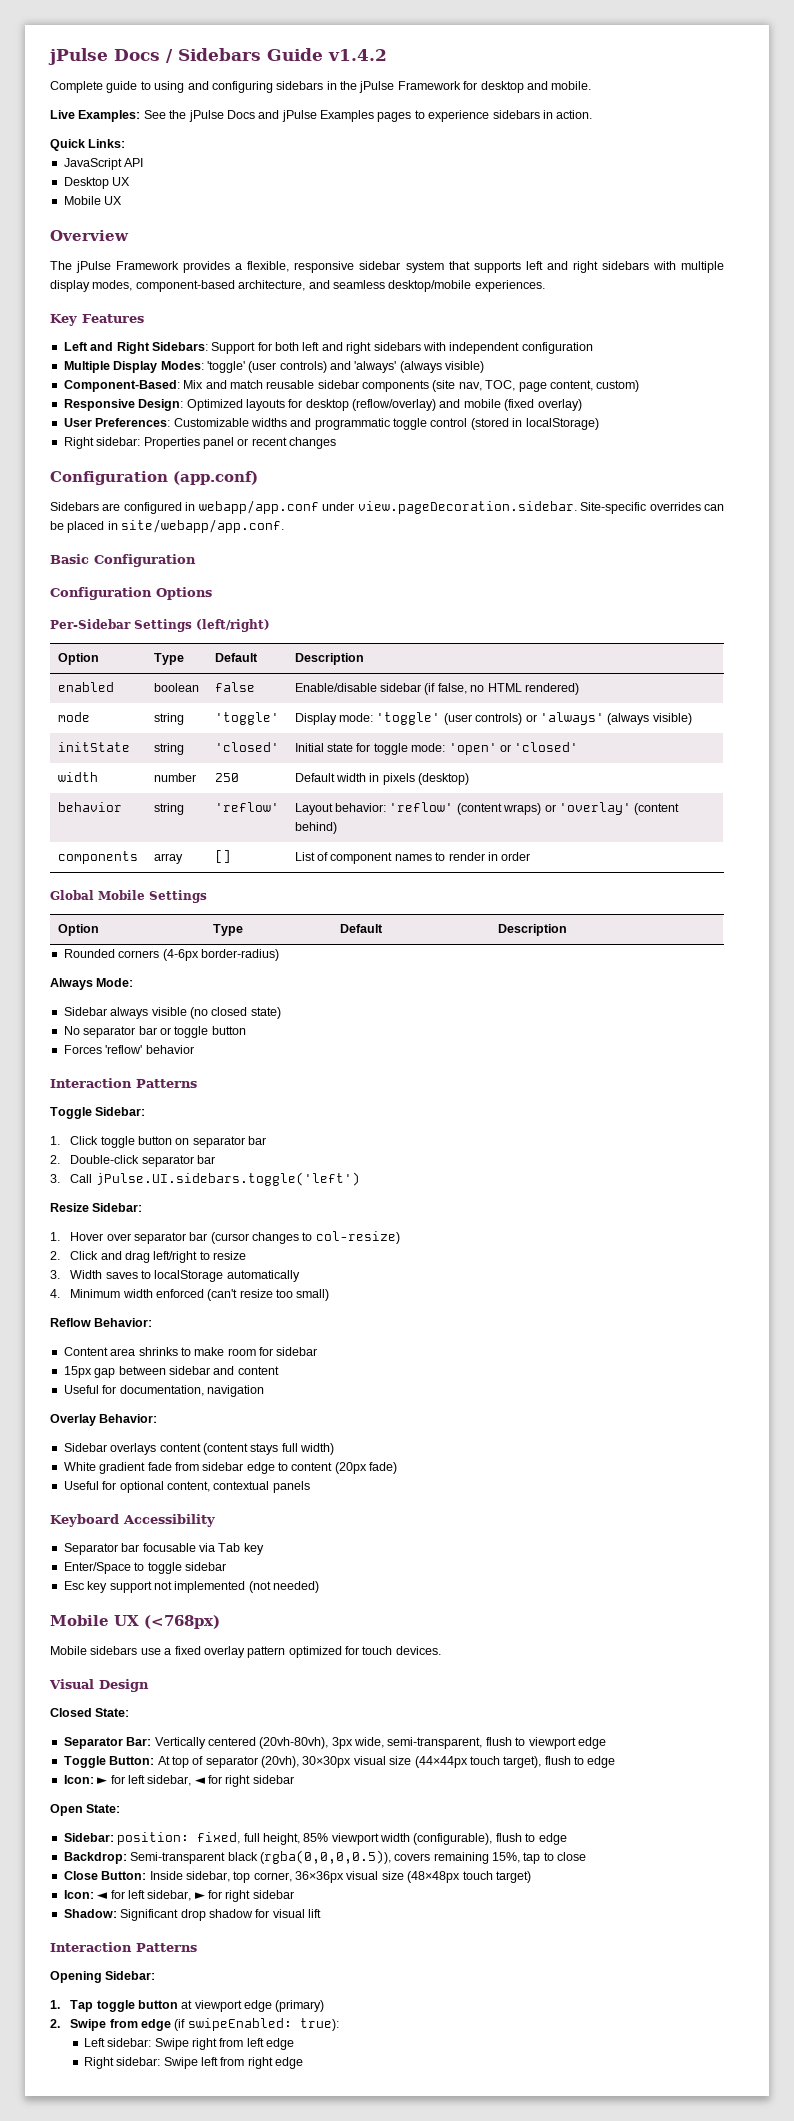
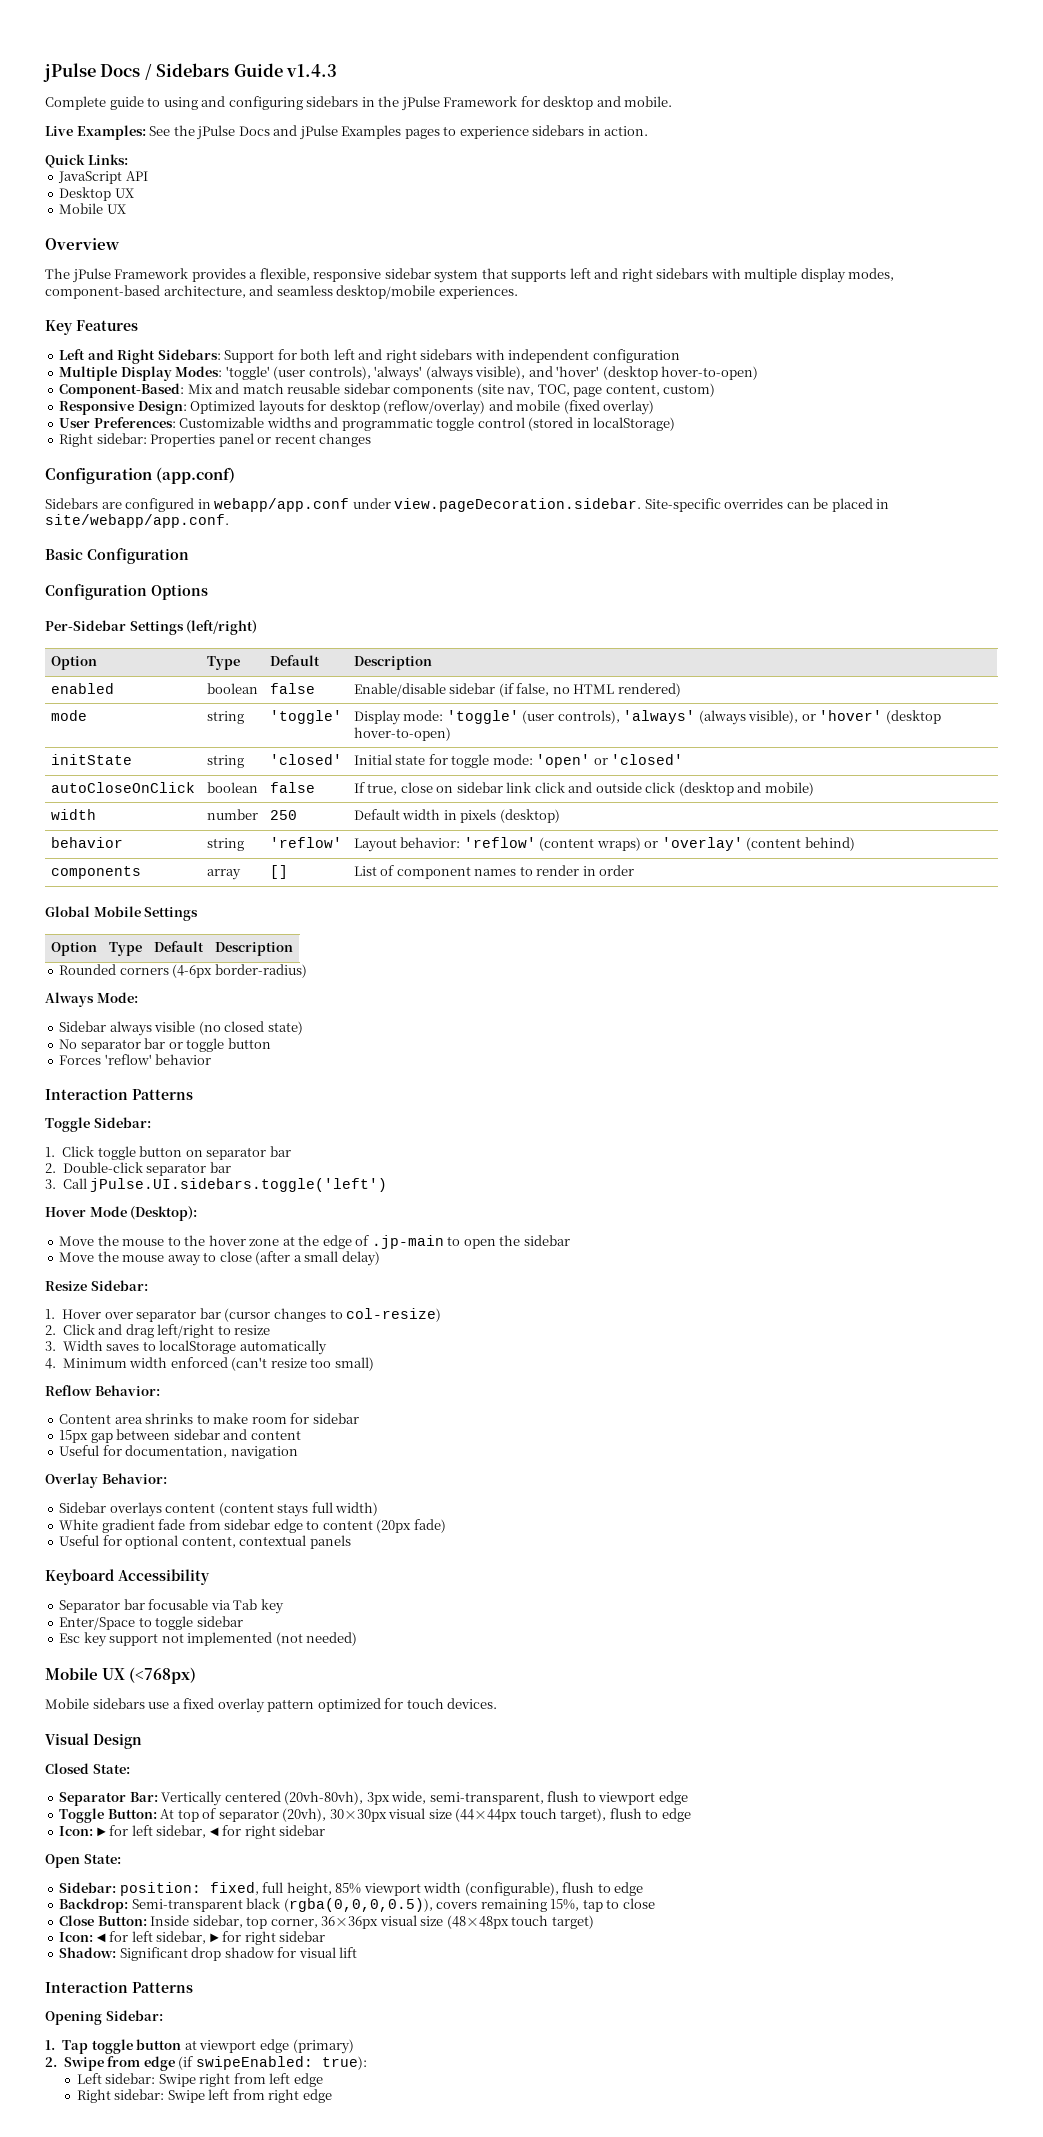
- jPulse Docs / Sidebars Guide v1.4.2
+ jPulse Docs / Sidebars Guide v1.4.3
- Multiple Display Modes: 'toggle' (user controls) and 'always' (always visible)
+ Multiple Display Modes: 'toggle' (user controls), 'always' (always visible), and 'hover' (desktop hover-to-open)
- mode | string | 'toggle' | Display mode: 'toggle' (user controls) or 'always' (always visible)
+ mode | string | 'toggle' | Display mode: 'toggle' (user controls), 'always' (always visible), or 'hover' (desktop hover-to-open)
+ autoCloseOnClick | boolean | false | If true, close on sidebar link click and outside click (desktop and mobile)
+ Hover Mode (Desktop):
+ Move the mouse to the hover zone at the edge of .jp-main to open the sidebar
+ Move the mouse away to close (after a small delay)

